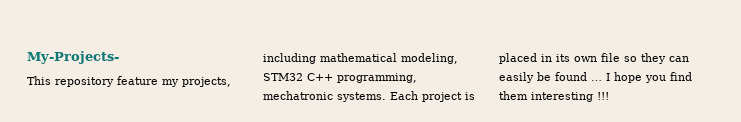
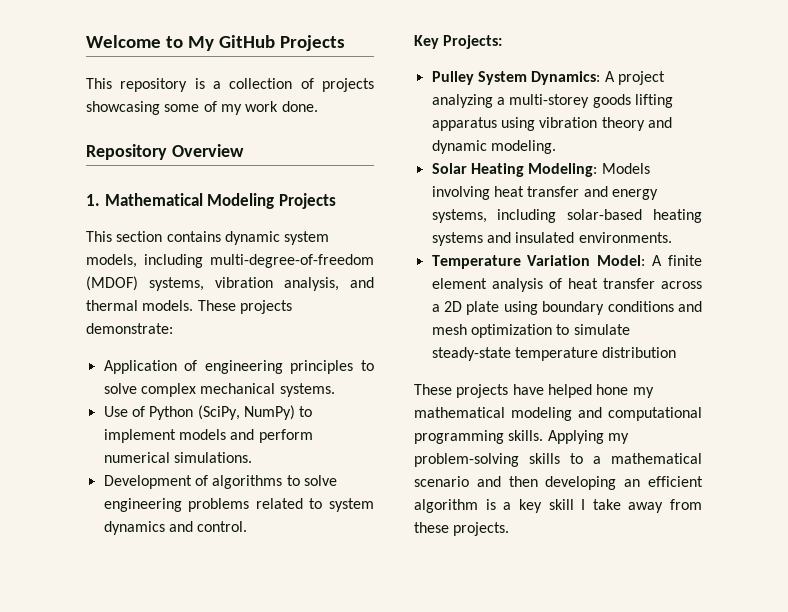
- My-Projects-
- This repository feature my projects, including mathematical modeling, STM32 C++ programming, mechatronic systems. Each project is placed in its own file so they can easily be found … I hope you find them interesting !!!
+ Welcome to My GitHub Projects
+ This repository is a collection of projects showcasing some of my work done.
+ Repository Overview
+ 1. Mathematical Modeling Projects
+ This section contains dynamic system models, including multi-degree-of-freedom (MDOF) systems, vibration analysis, and thermal models. These projects demonstrate:
+ Application of engineering principles to solve complex mechanical systems.
+ Use of Python (SciPy, NumPy) to implement models and perform numerical simulations.
+ Development of algorithms to solve engineering problems related to system dynamics and control.
+ Key Projects:
+ Pulley System Dynamics: A project analyzing a multi-storey goods lifting apparatus using vibration theory and dynamic modeling.
+ Solar Heating Modeling: Models involving heat transfer and energy systems, including solar-based heating systems and insulated environments.
+ Temperature Variation Model: A finite element analysis of heat transfer across a 2D plate using boundary conditions and mesh optimization to simulate steady-state temperature distribution
+ These projects have helped hone my mathematical modeling and computational programming skills. Applying my problem-solving skills to a mathematical scenario and then developing an efficient algorithm is a key skill I take away from these projects.

